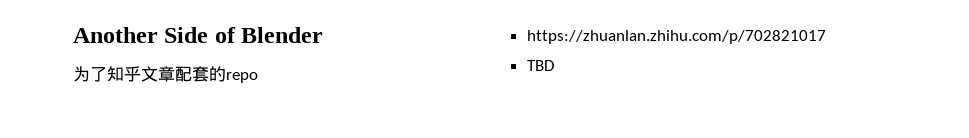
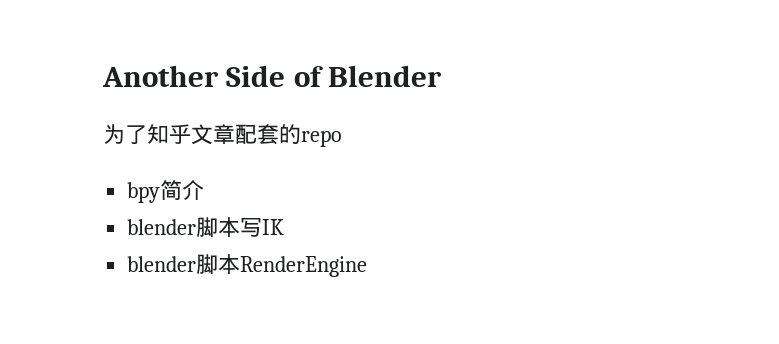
- https://zhuanlan.zhihu.com/p/702821017
- TBD
+ bpy简介
+ blender脚本写IK
+ blender脚本RenderEngine

